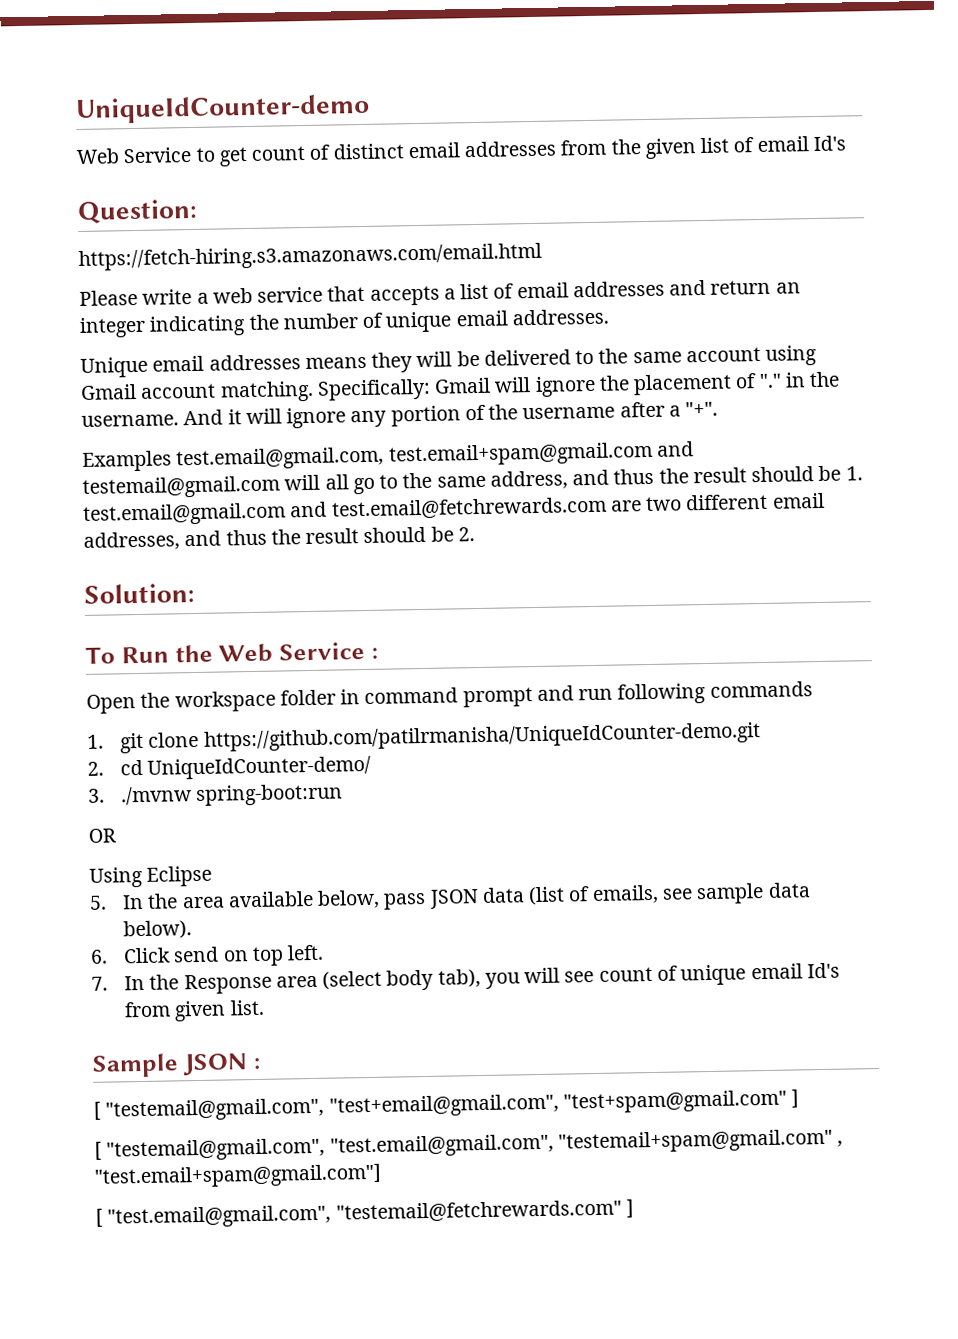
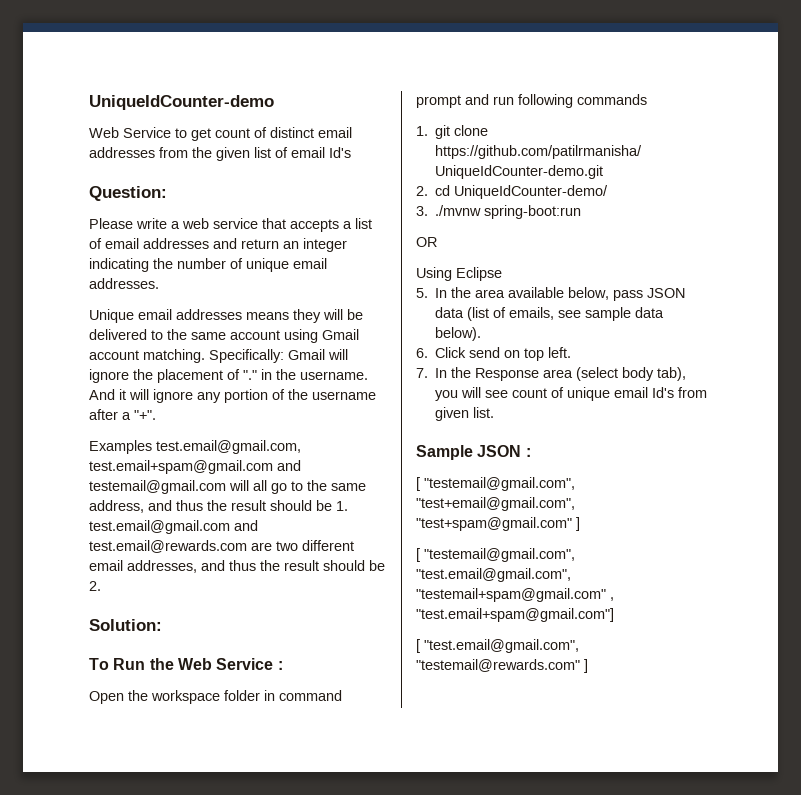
- https://fetch-hiring.s3.amazonaws.com/email.html
- Examples test.email@gmail.com, test.email+spam@gmail.com and testemail@gmail.com will all go to the same address, and thus the result should be 1. test.email@gmail.com and test.email@fetchrewards.com are two different email addresses, and thus the result should be 2.
+ Examples test.email@gmail.com, test.email+spam@gmail.com and testemail@gmail.com will all go to the same address, and thus the result should be 1. test.email@gmail.com and test.email@rewards.com are two different email addresses, and thus the result should be 2.
- [ "test.email@gmail.com", "testemail@fetchrewards.com" ]
+ [ "test.email@gmail.com", "testemail@rewards.com" ]

